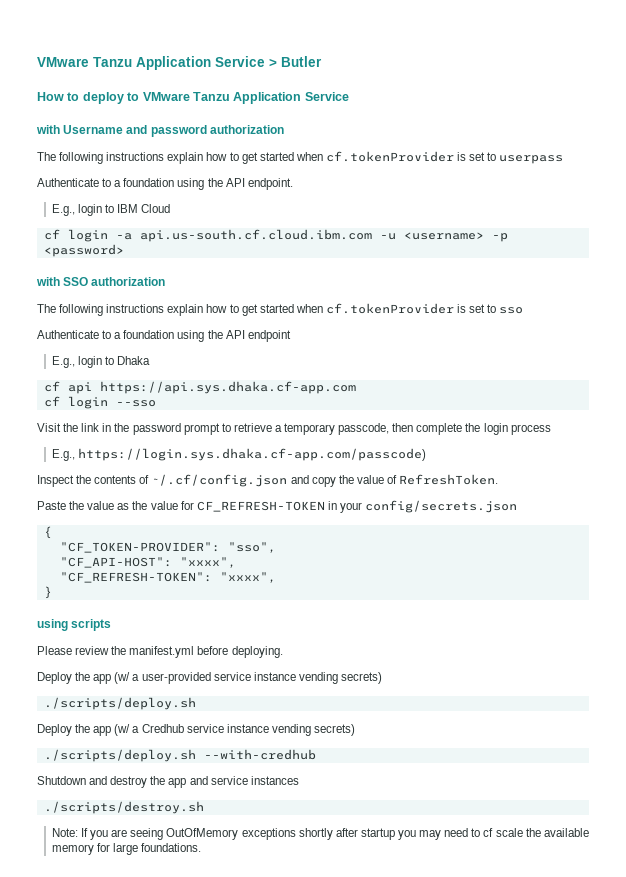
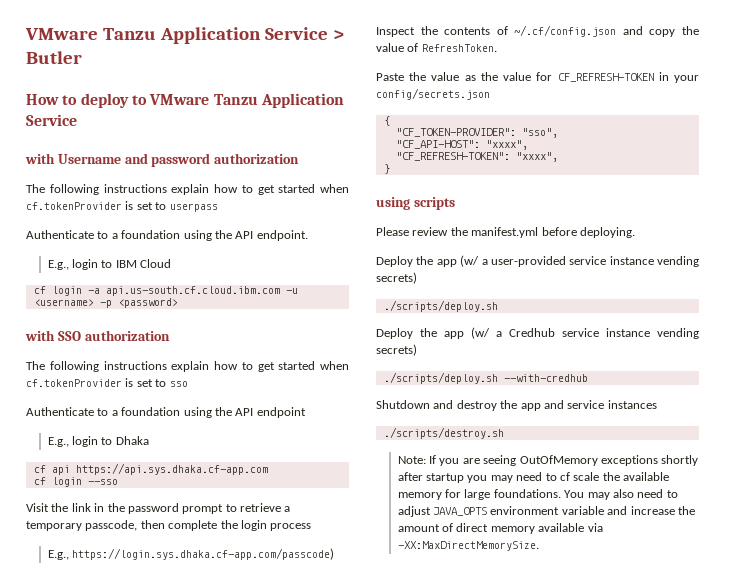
+ You may also need to adjust JAVA_OPTS environment variable and increase the amount of direct memory available via -XX:MaxDirectMemorySize.

